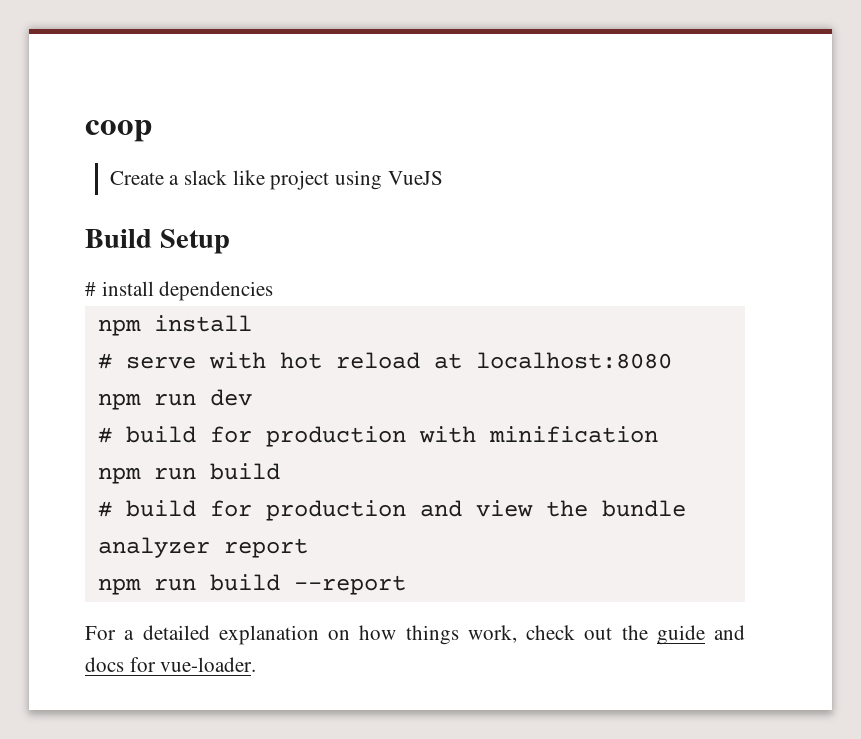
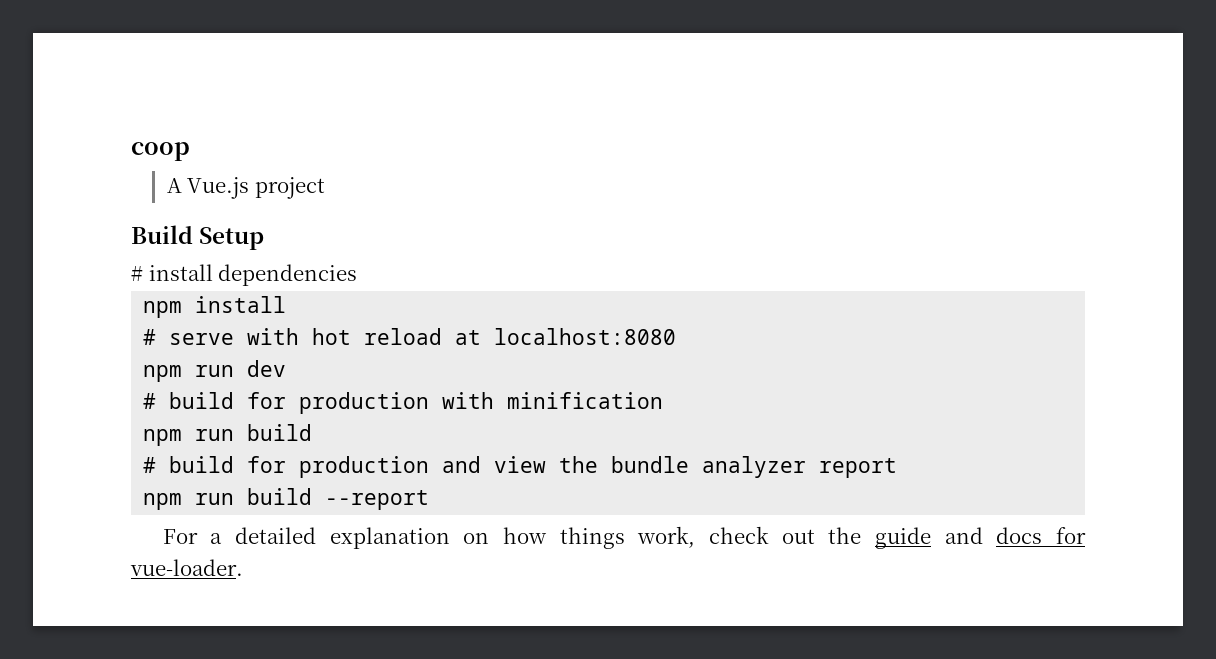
- Create a slack like project using VueJS
+ A Vue.js project

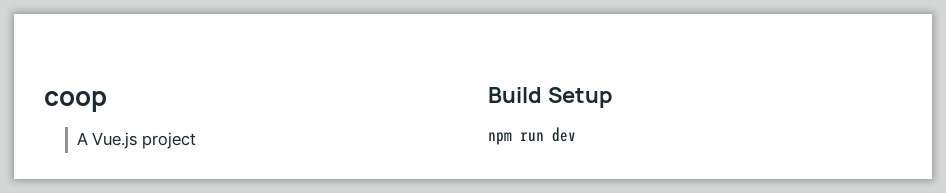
- # install dependencies
- npm install
- # serve with hot reload at localhost:8080
  npm run dev
- # build for production with minification
- npm run build
- # build for production and view the bundle analyzer report
- npm run build --report
- For a detailed explanation on how things work, check out the guide and docs for vue-loader.

